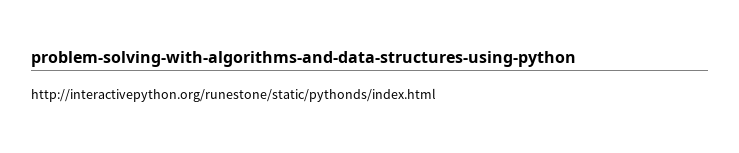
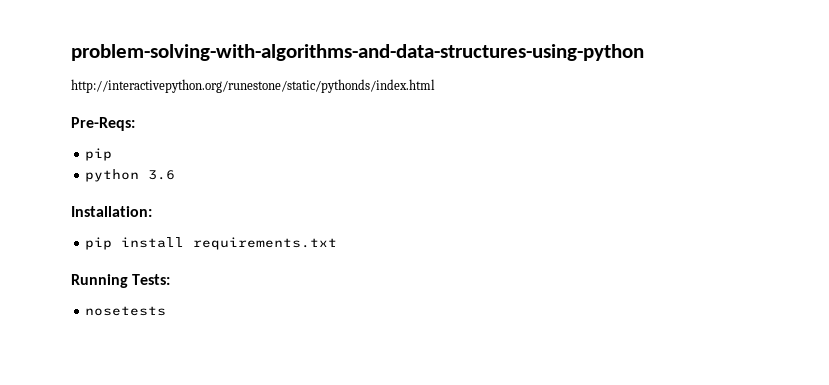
+ Pre-Reqs:
+ pip
+ python 3.6
+ Installation:
+ pip install requirements.txt
+ Running Tests:
+ nosetests

